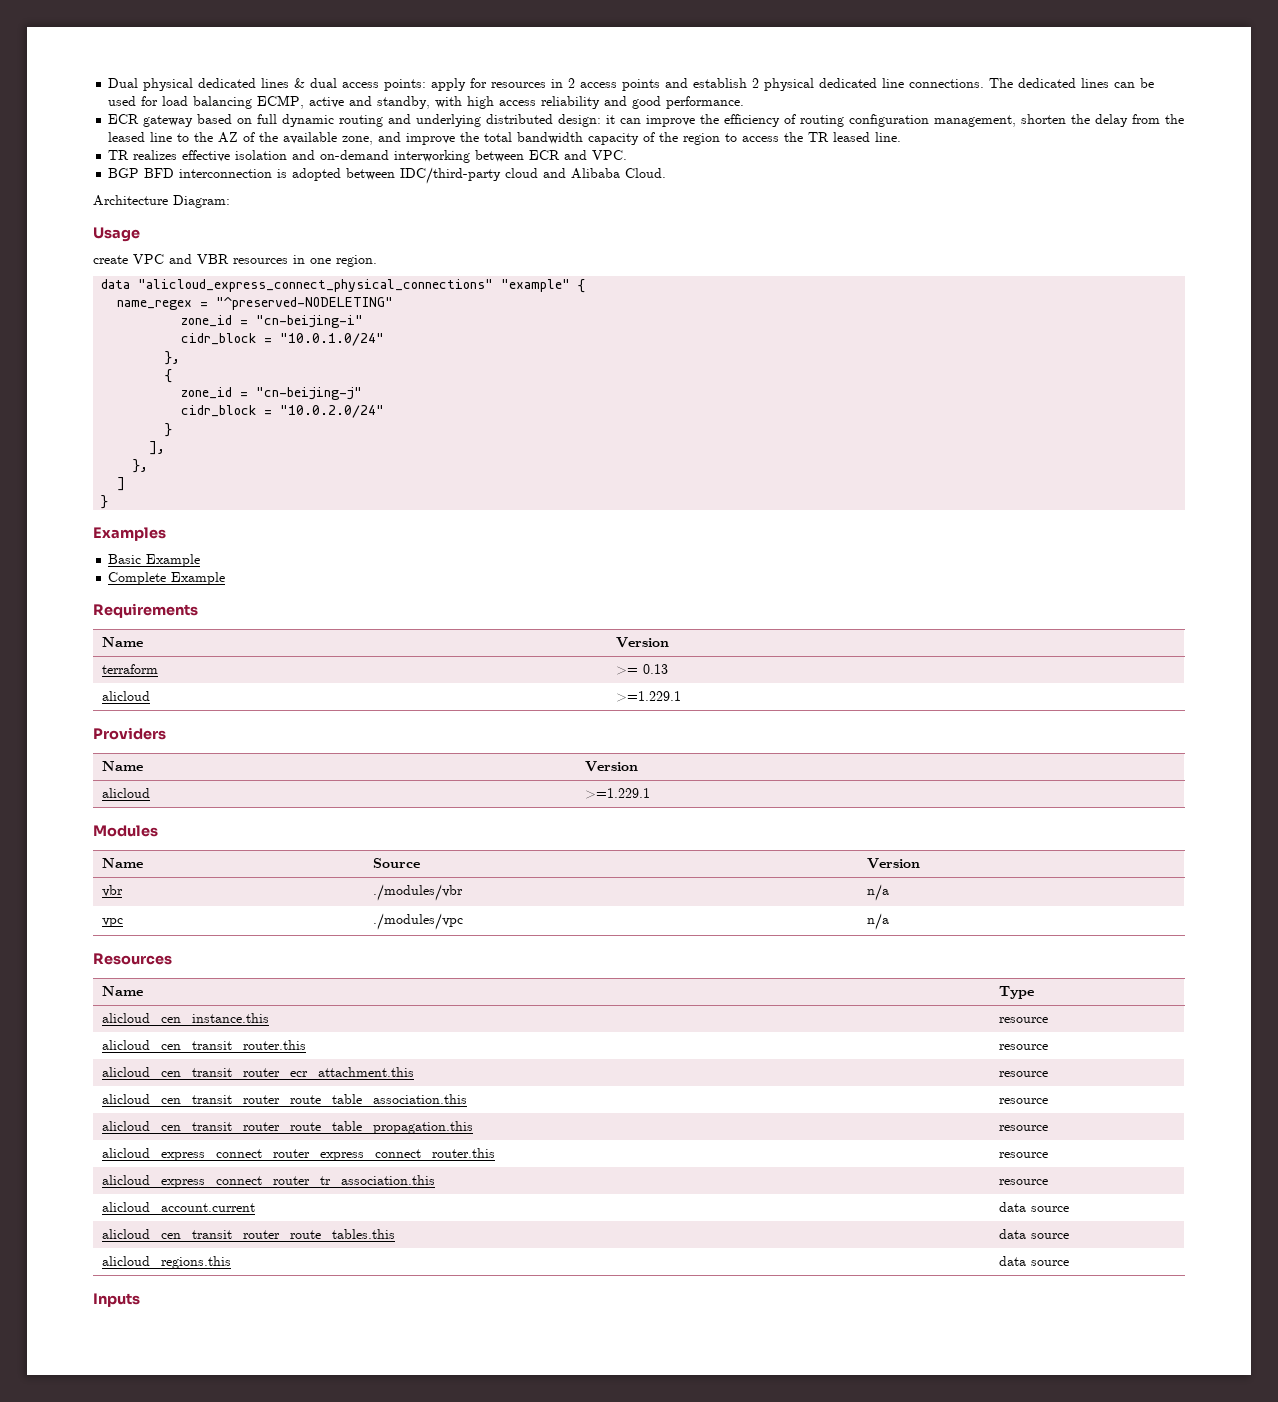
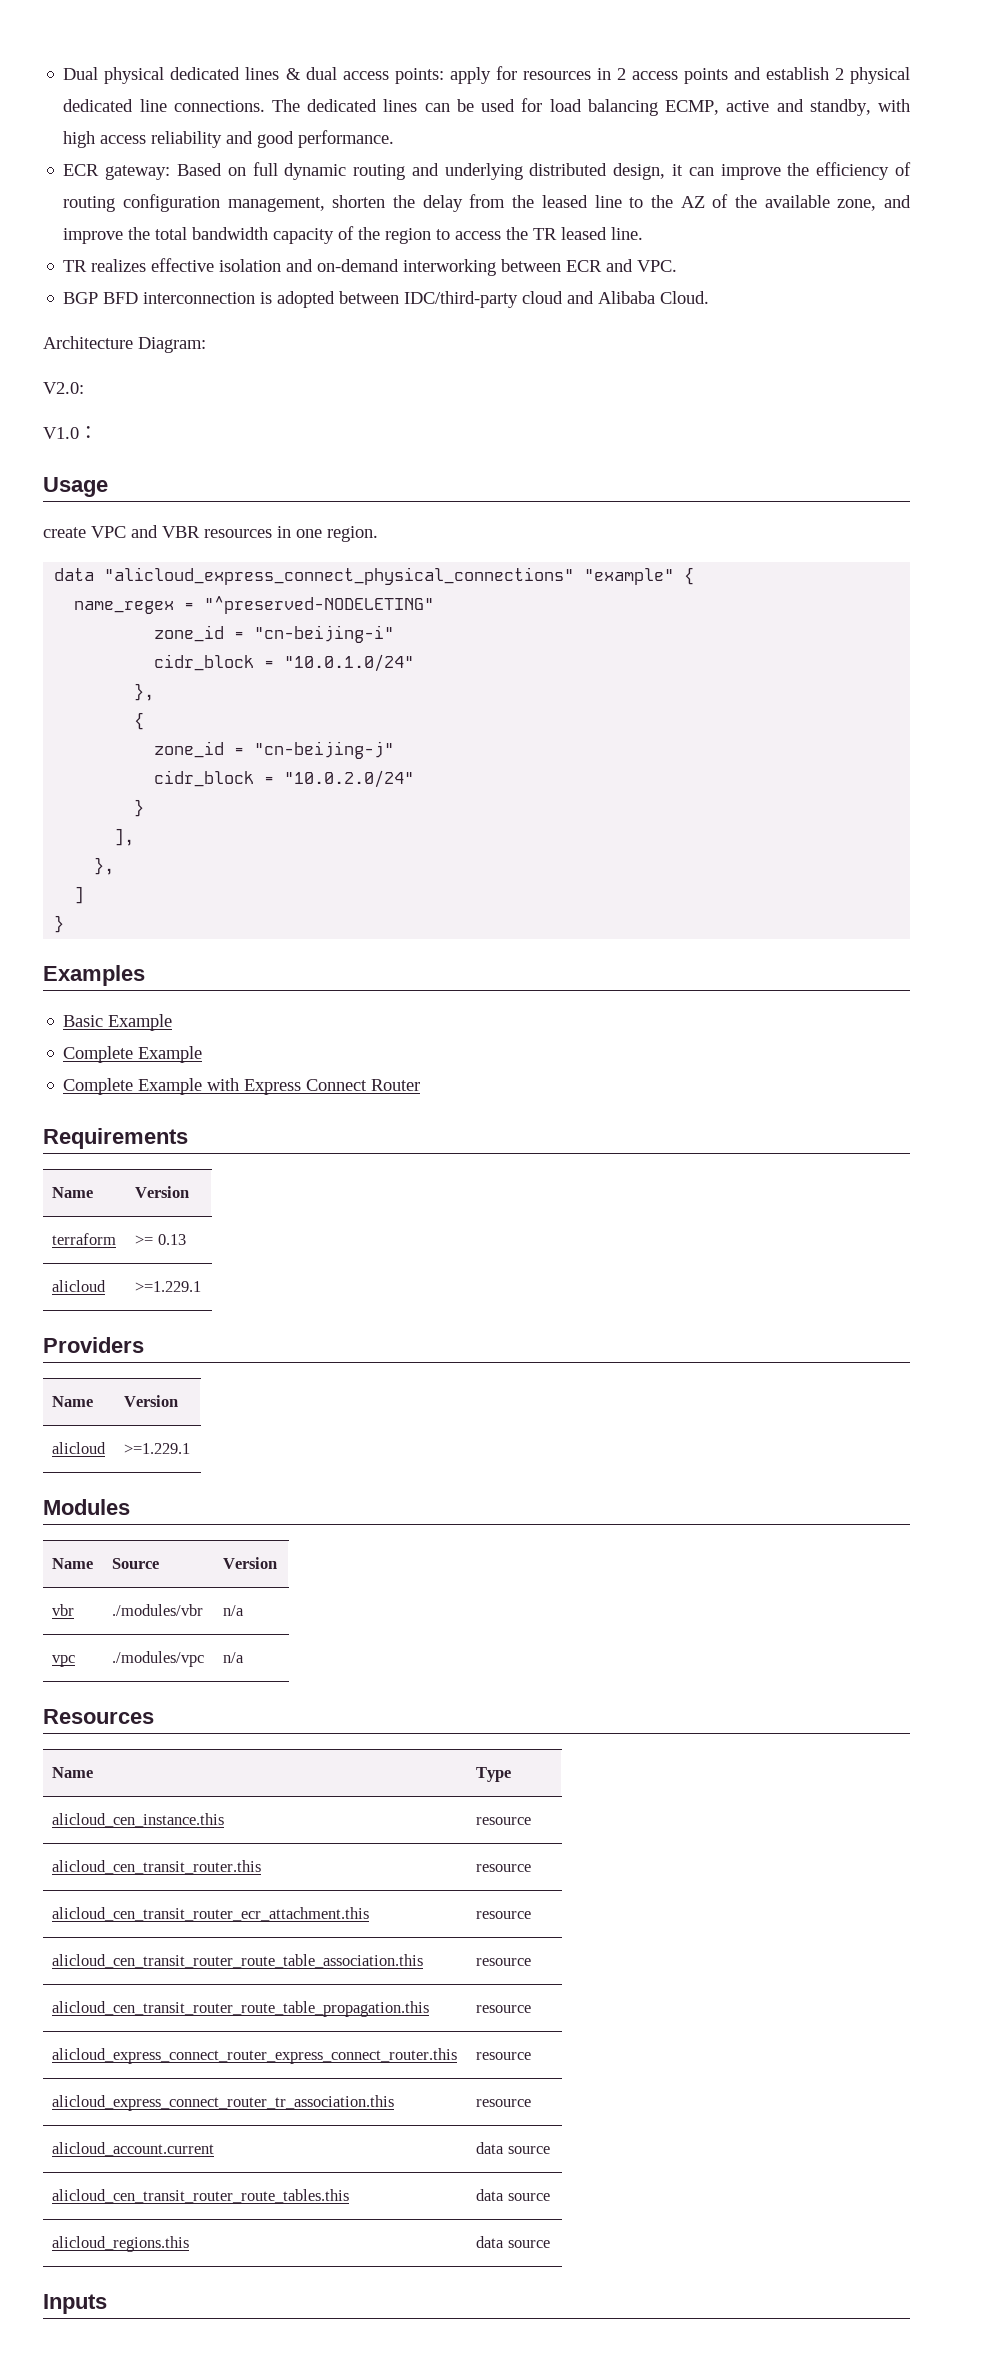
- ECR gateway based on full dynamic routing and underlying distributed design: it can improve the efficiency of routing configuration management, shorten the delay from the leased line to the AZ of the available zone, and improve the total bandwidth capacity of the region to access the TR leased line.
+ ECR gateway: Based on full dynamic routing and underlying distributed design, it can improve the efficiency of routing configuration management, shorten the delay from the leased line to the AZ of the available zone, and improve the total bandwidth capacity of the region to access the TR leased line.
+ V2.0:
+ V1.0：
+ Complete Example with Express Connect Router

